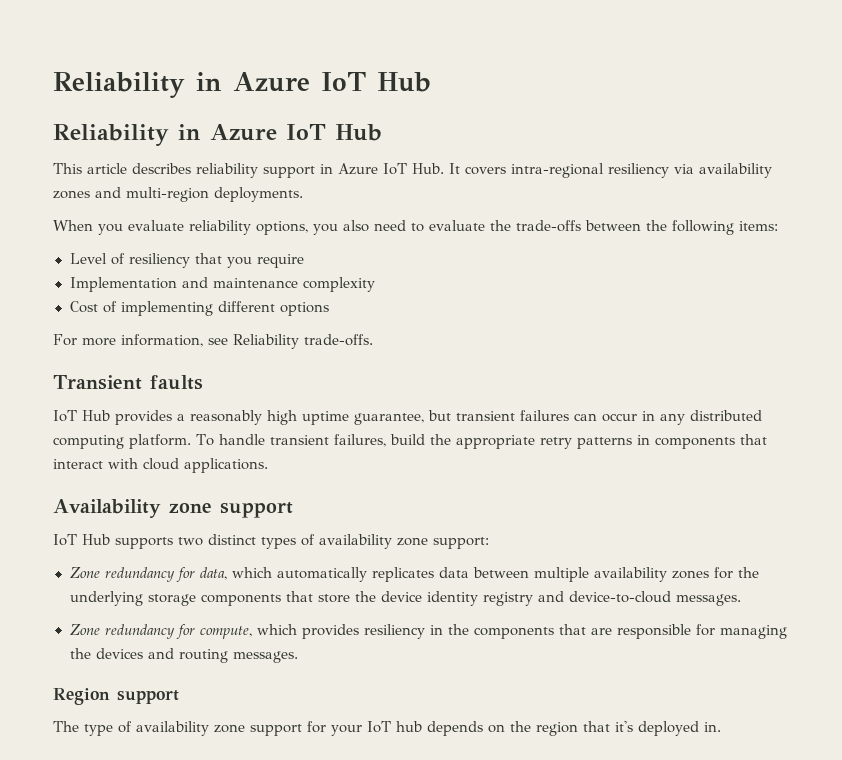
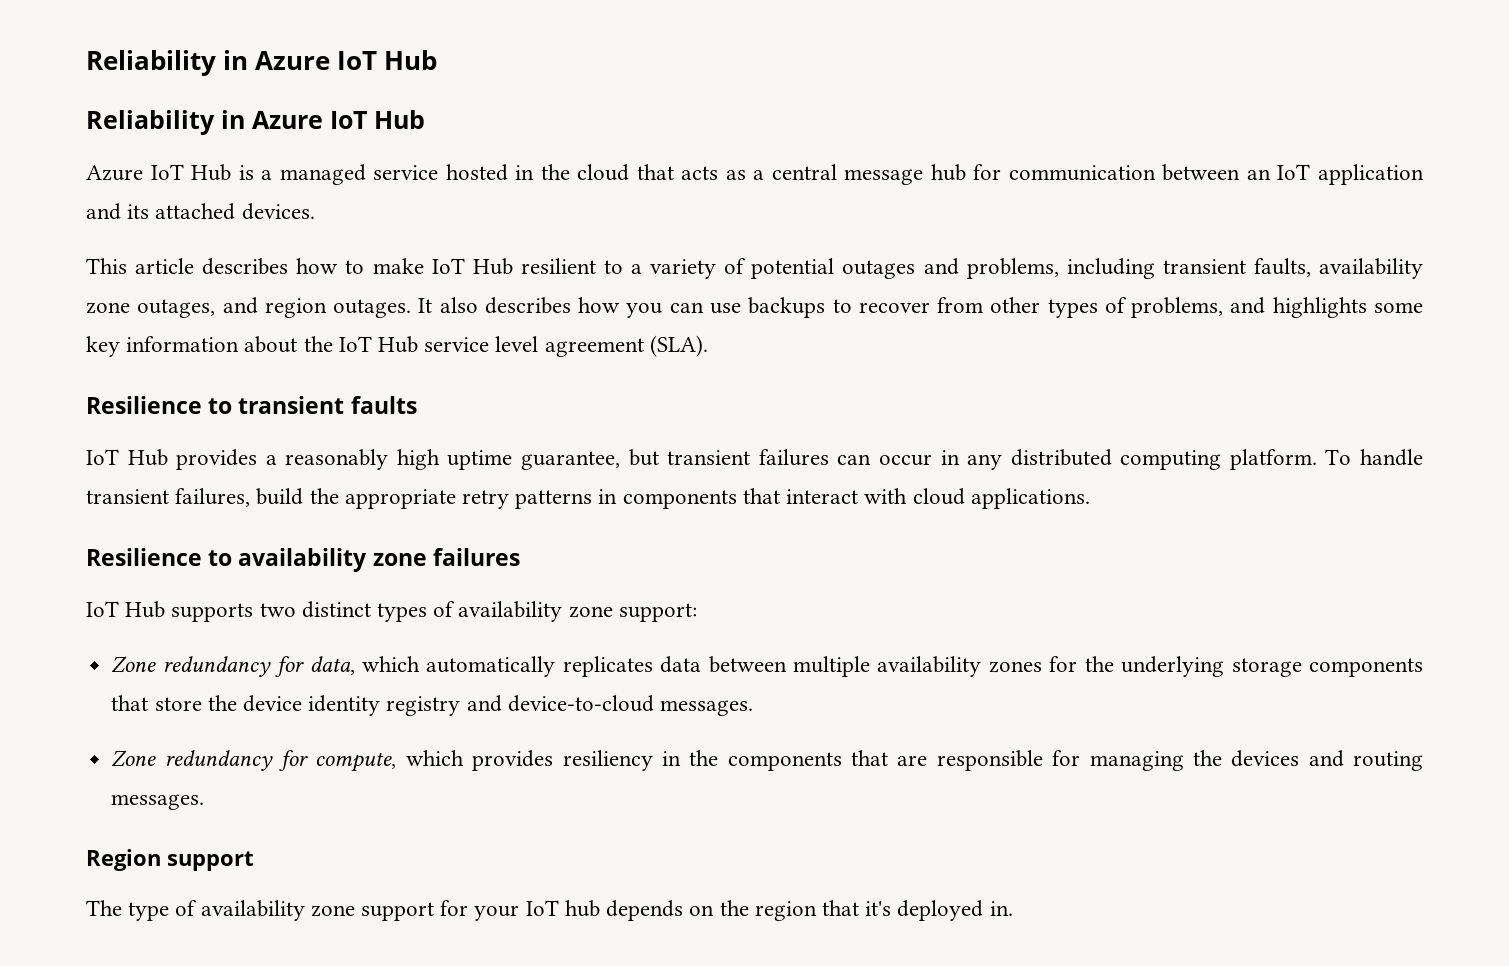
- This article describes reliability support in Azure IoT Hub. It covers intra-regional resiliency via availability zones and multi-region deployments.
- When you evaluate reliability options, you also need to evaluate the trade-offs between the following items:
- Level of resiliency that you require
- Implementation and maintenance complexity
- Cost of implementing different options
- For more information, see Reliability trade-offs.
- Transient faults
+ Azure IoT Hub is a managed service hosted in the cloud that acts as a central message hub for communication between an IoT application and its attached devices.
+ This article describes how to make IoT Hub resilient to a variety of potential outages and problems, including transient faults, availability zone outages, and region outages. It also describes how you can use backups to recover from other types of problems, and highlights some key information about the IoT Hub service level agreement (SLA).
+ Resilience to transient faults
- Availability zone support
+ Resilience to availability zone failures

